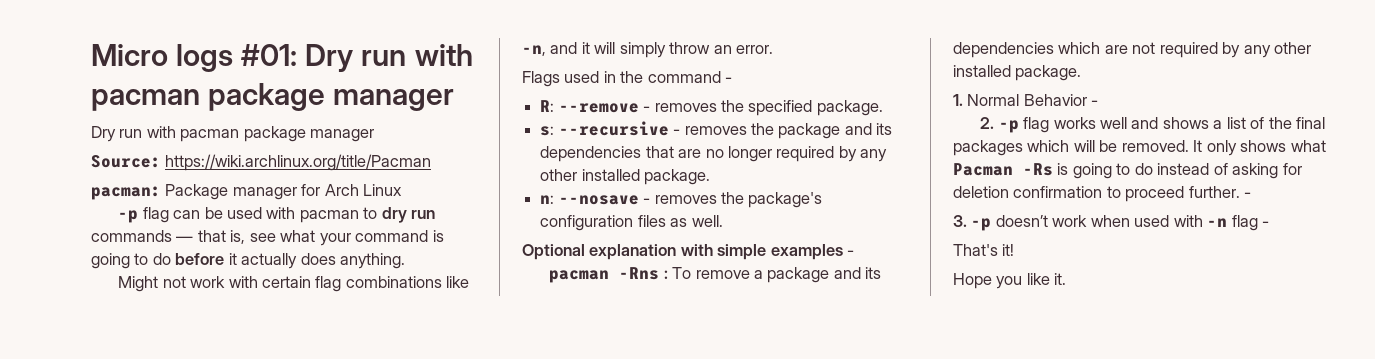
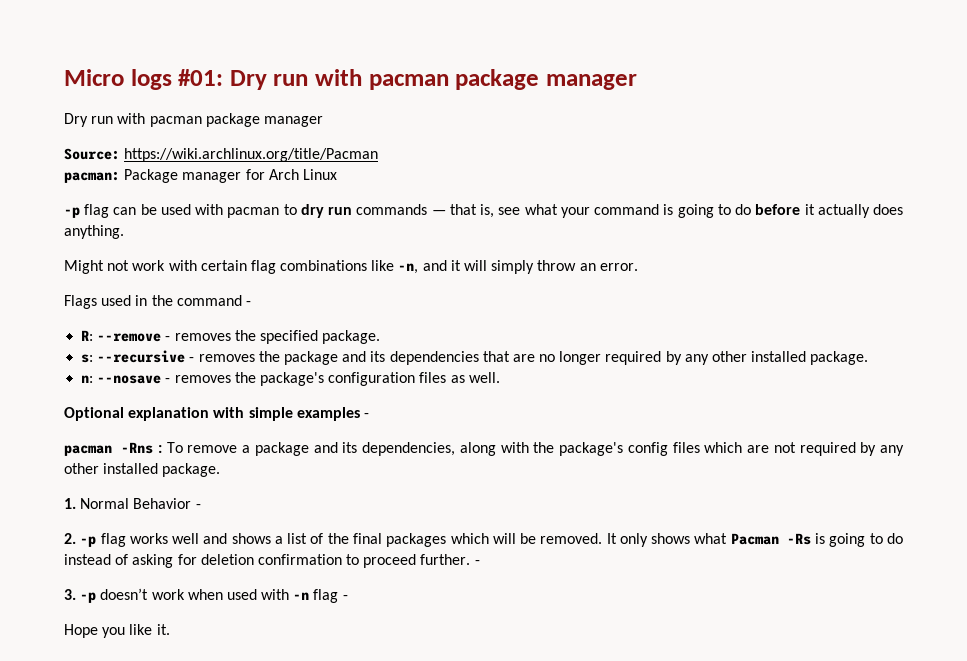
- pacman -Rns : To remove a package and its dependencies which are not required by any other installed package.
+ pacman -Rns : To remove a package and its dependencies, along with the package's config files which are not required by any other installed package.
- That's it!

